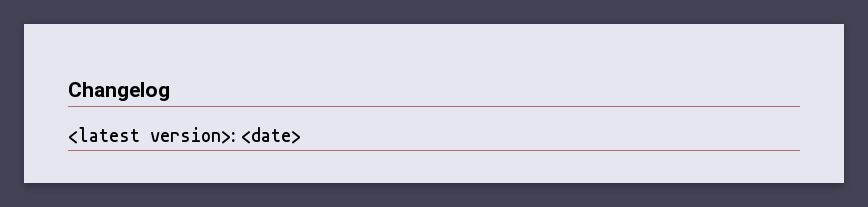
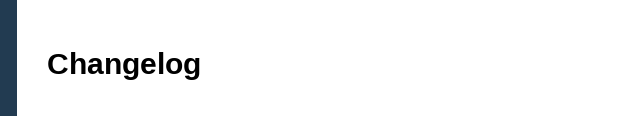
- <latest version>: <date>

